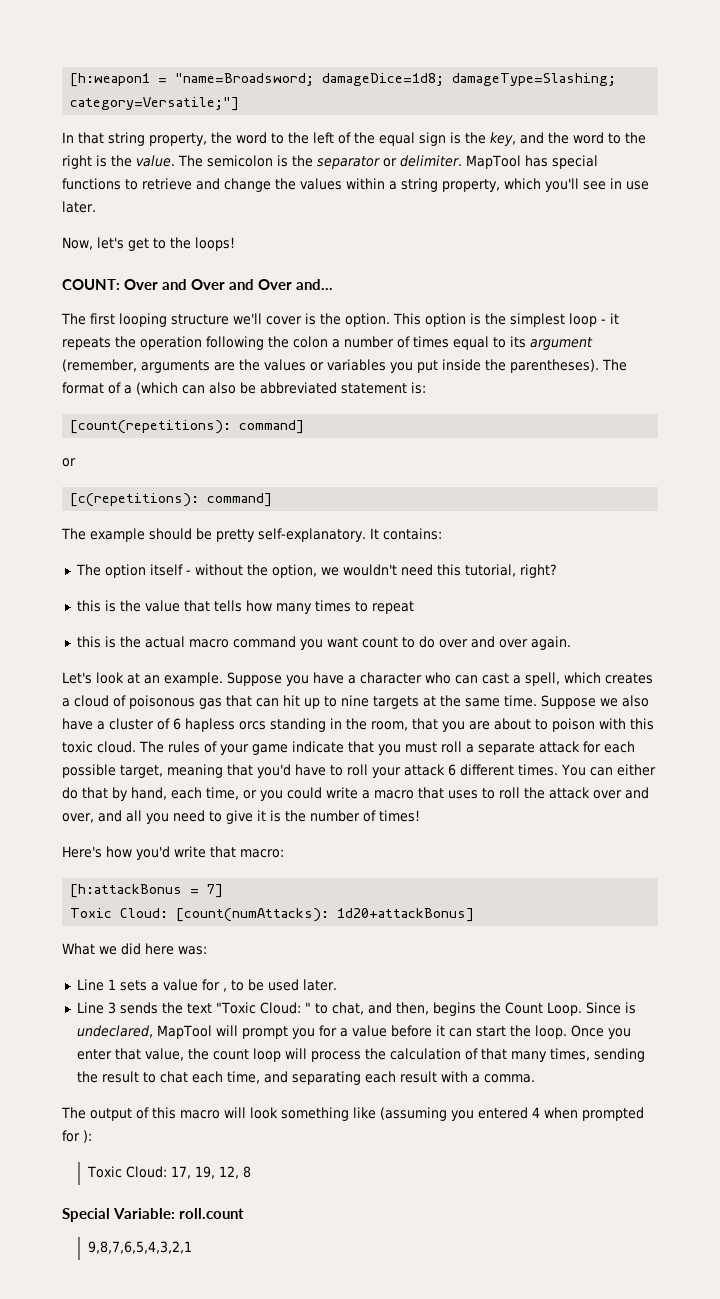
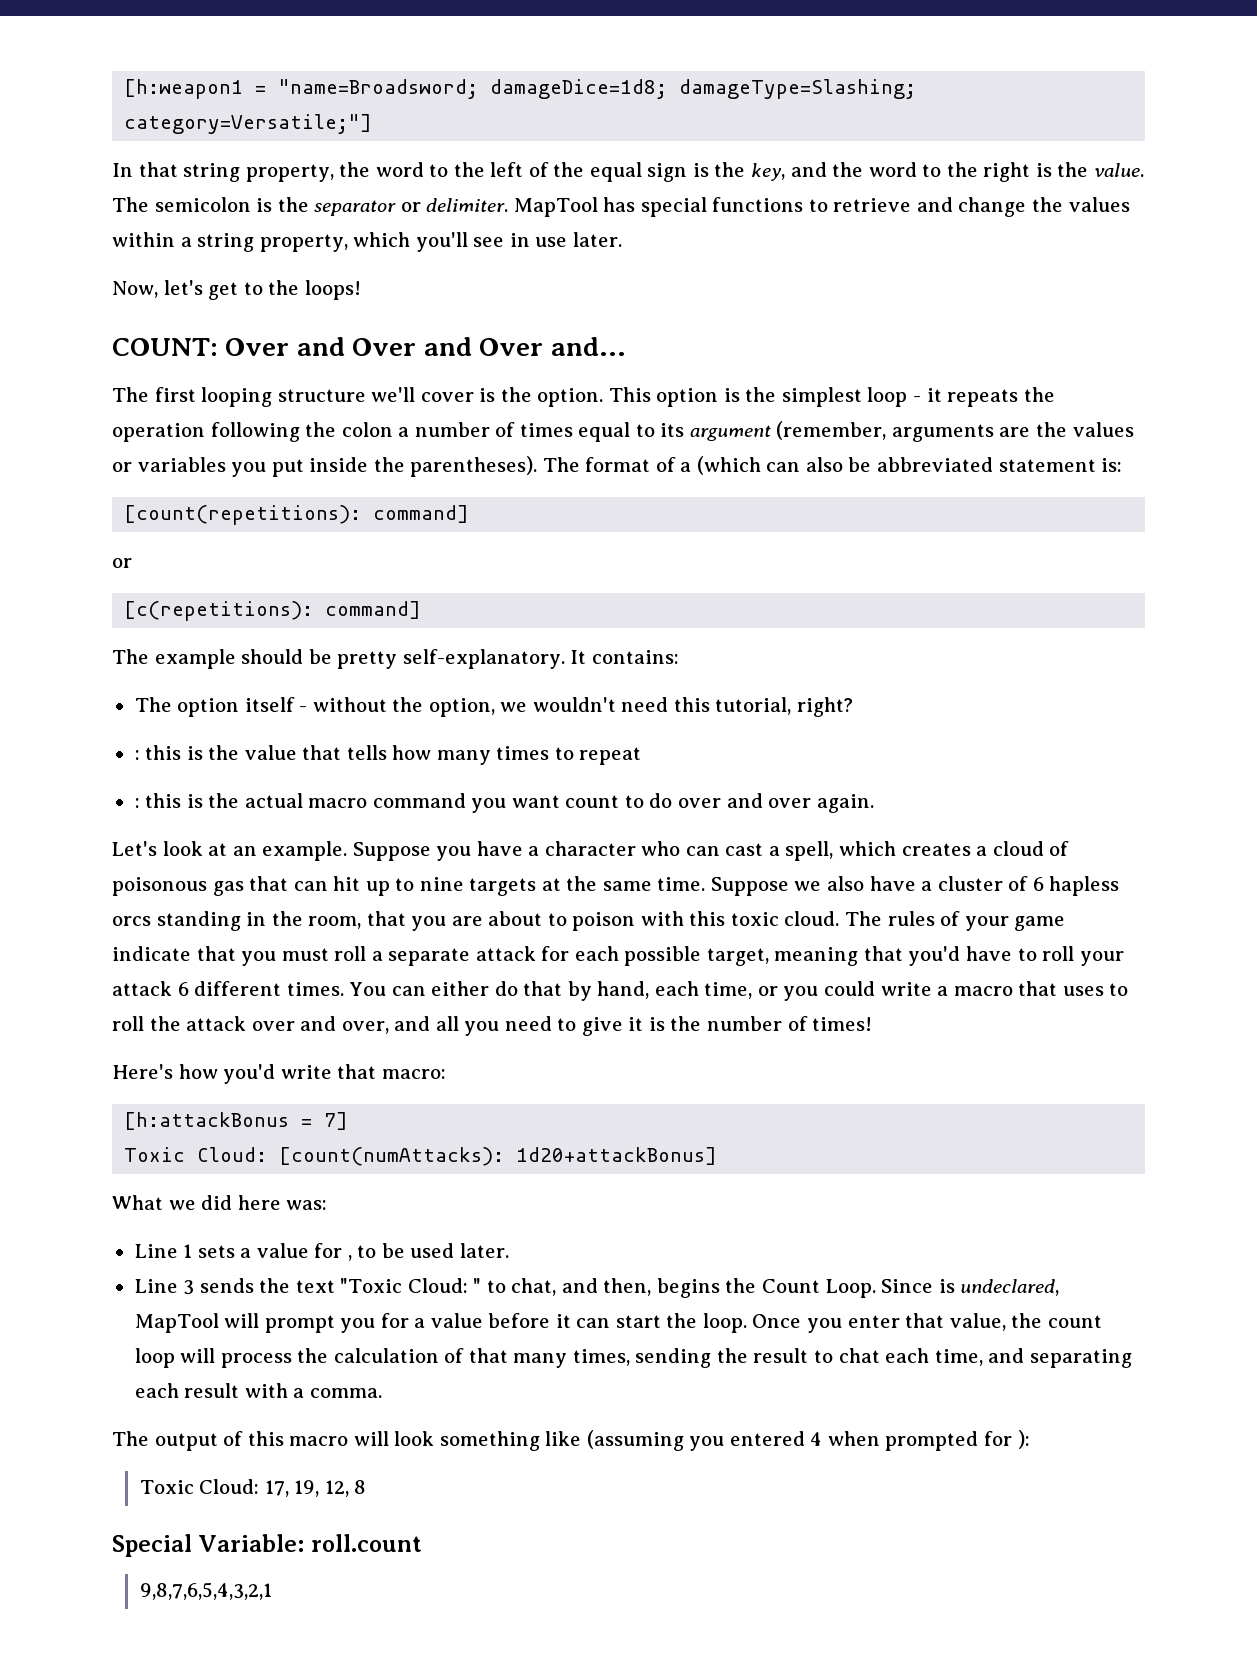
- this is the value that tells how many times to repeat
+ : this is the value that tells how many times to repeat
- this is the actual macro command you want count to do over and over again.
+ : this is the actual macro command you want count to do over and over again.

